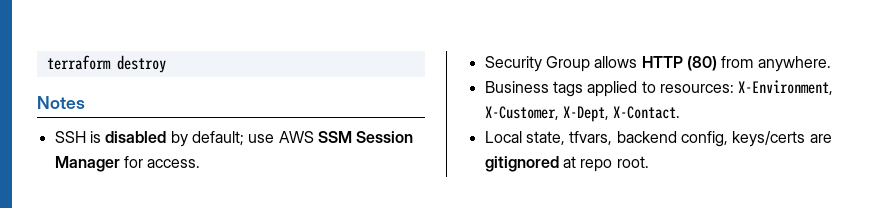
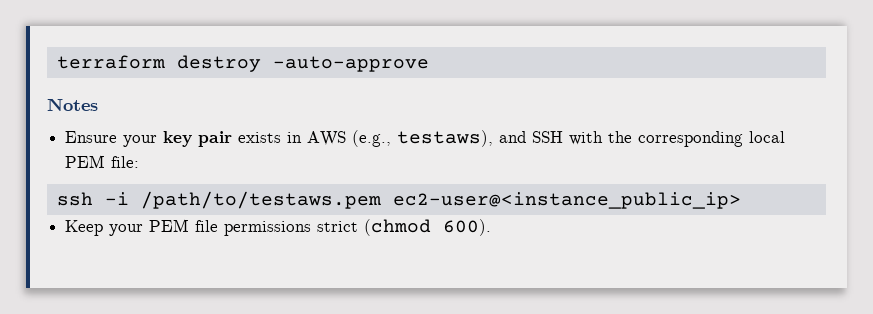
- terraform destroy
+ terraform destroy -auto-approve
- SSH is disabled by default; use AWS SSM Session Manager for access.
- Security Group allows HTTP (80) from anywhere.
- Business tags applied to resources: X-Environment, X-Customer, X-Dept, X-Contact.
- Local state, tfvars, backend config, keys/certs are gitignored at repo root.
+ Ensure your key pair exists in AWS (e.g., testaws), and SSH with the corresponding local PEM file:
+ ssh -i /path/to/testaws.pem ec2-user@<instance_public_ip>
+ Keep your PEM file permissions strict (chmod 600).

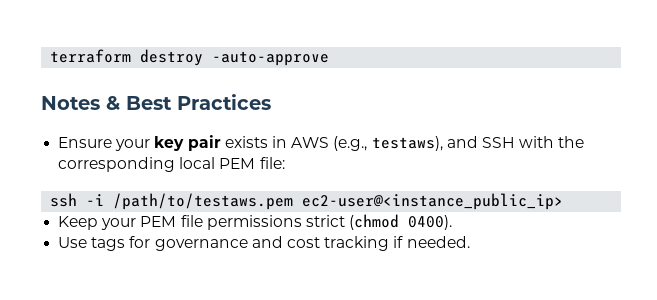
- Notes
+ Notes & Best Practices
- Keep your PEM file permissions strict (chmod 600).
+ Keep your PEM file permissions strict (chmod 0400).
+ Use tags for governance and cost tracking if needed.

